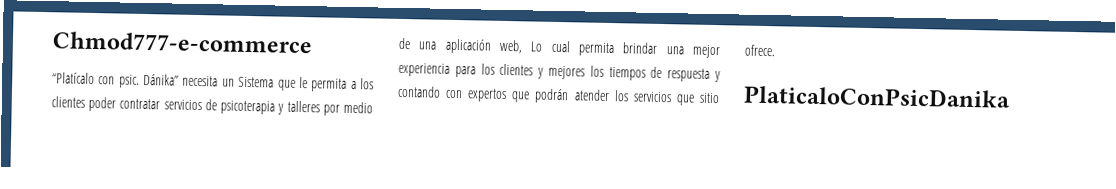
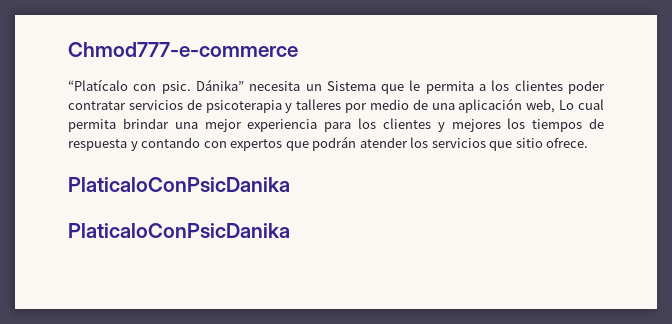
  Dánika” necesita un Sistema que le permita a los clientes poder contratar servicios de psicoterapia y talleres por medio de una aplicación web, Lo cual permita brindar una mejor experiencia para los clientes y mejores los tiempos de respuesta y contando con expertos que podrán atender los servicios que sitio ofrece.
+ PlaticaloConPsicDanika

